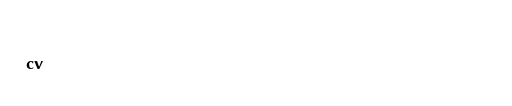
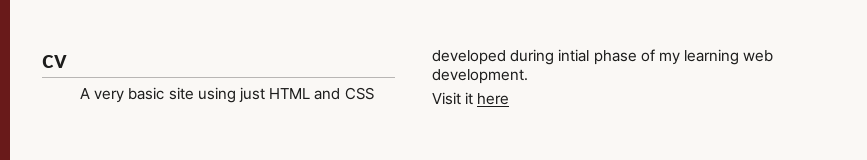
+ A very basic site using just HTML and CSS developed during intial phase of my learning web development.
+ Visit it here

